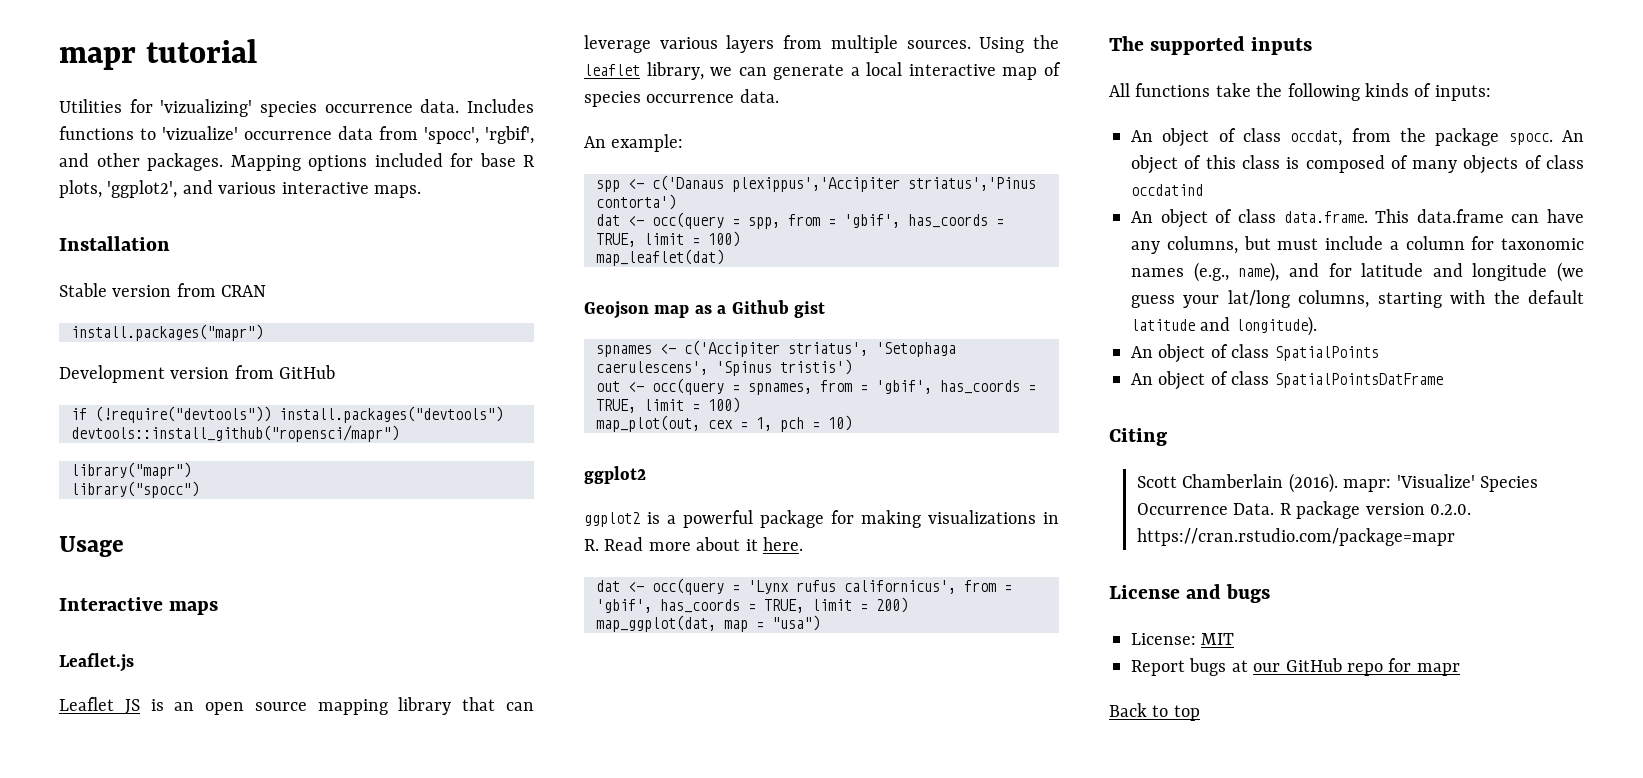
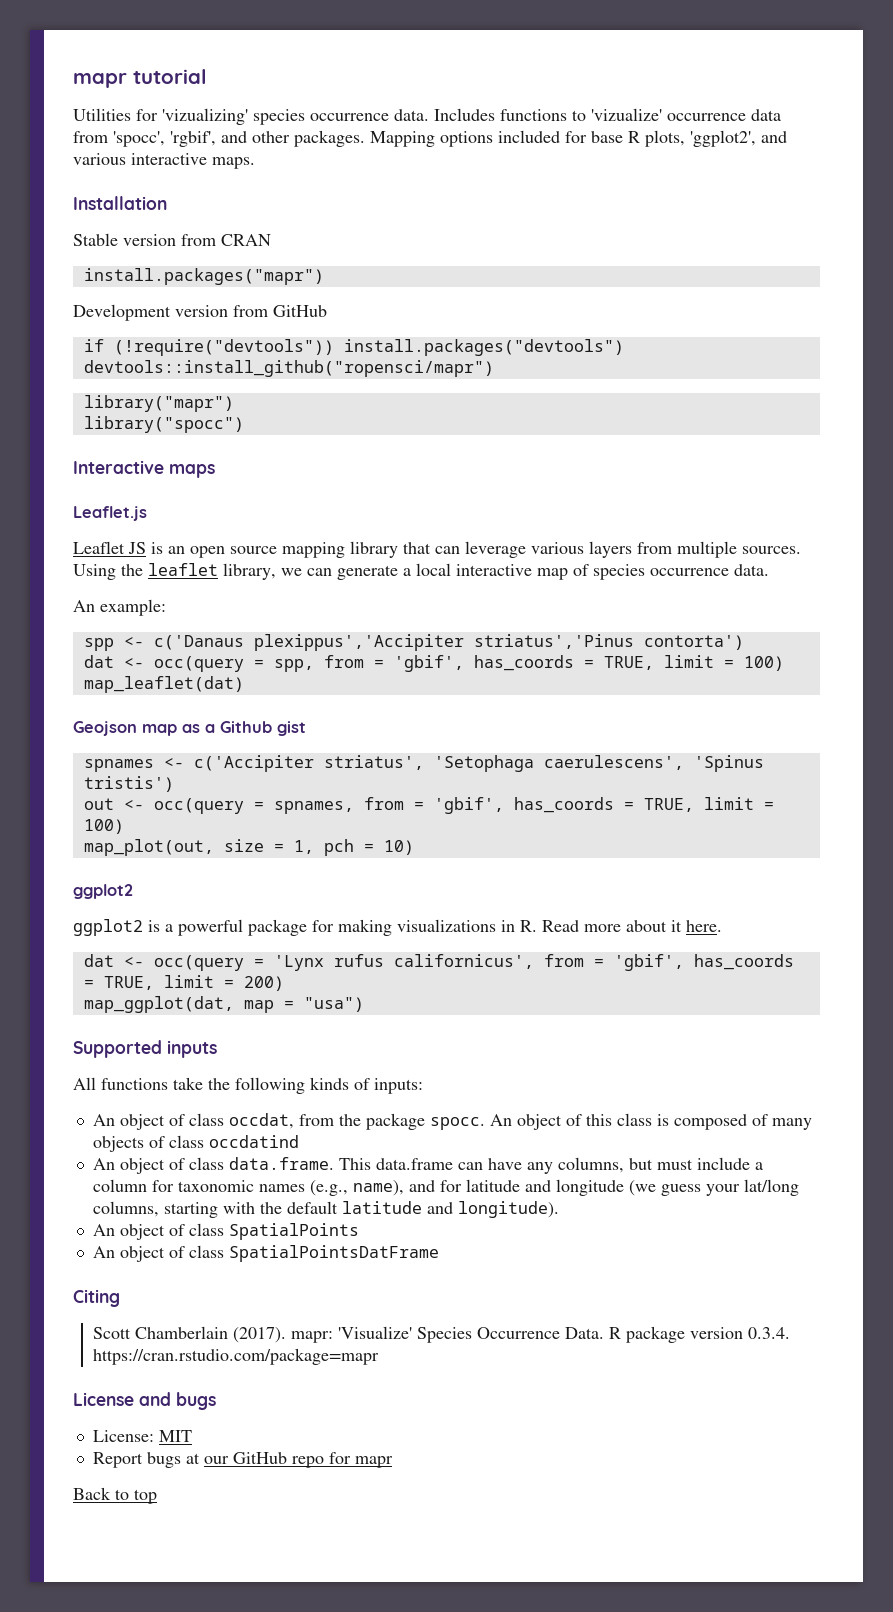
- Usage
- map_plot(out, cex = 1, pch = 10)
+ map_plot(out, size = 1, pch = 10)
- The supported inputs
+ Supported inputs
- Scott Chamberlain (2016). mapr: 'Visualize' Species Occurrence Data.
+ Scott Chamberlain (2017). mapr: 'Visualize' Species Occurrence Data.
- R package version 0.2.0. https://cran.rstudio.com/package=mapr
+ R package version 0.3.4. https://cran.rstudio.com/package=mapr

